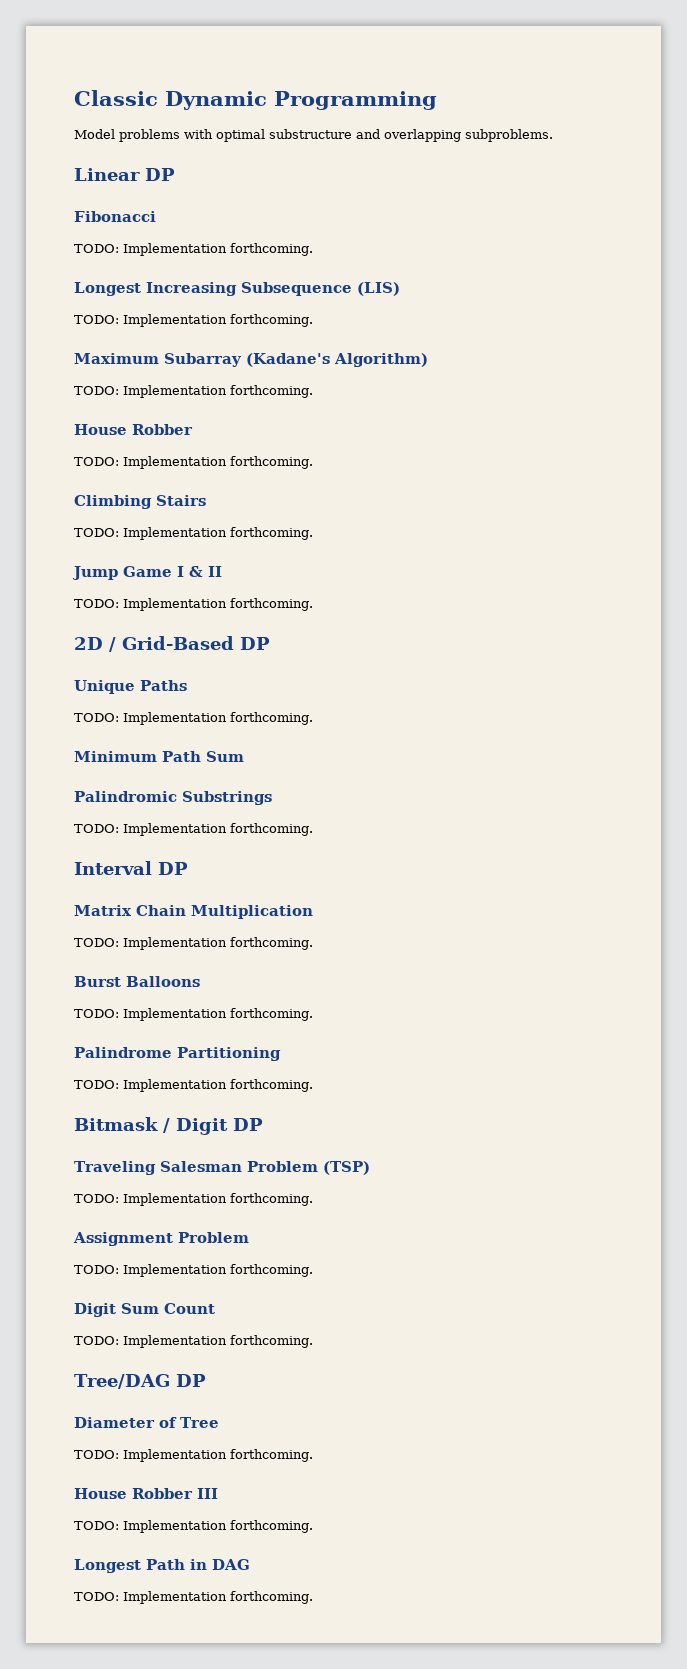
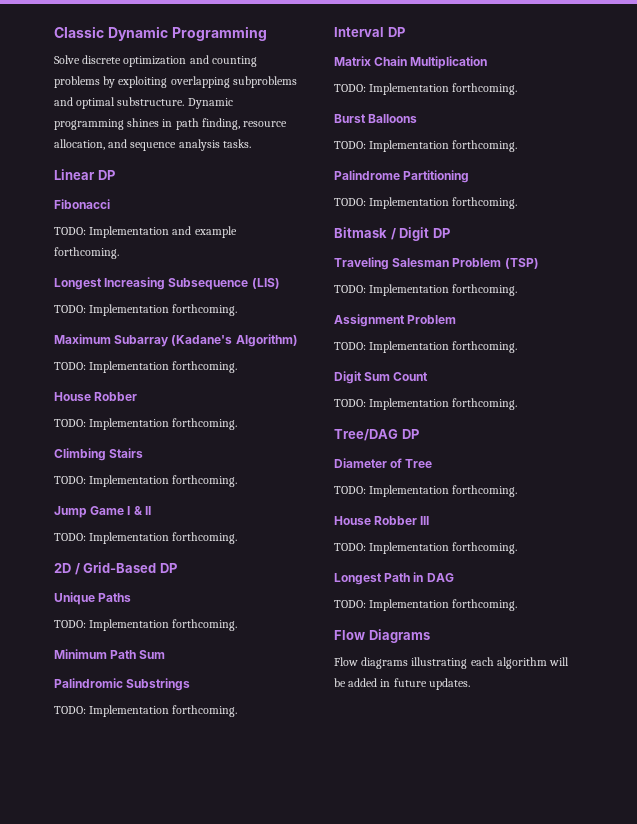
- Model problems with optimal substructure and overlapping subproblems.
+ Solve discrete optimization and counting problems by exploiting overlapping subproblems and optimal substructure. Dynamic programming shines in path finding, resource allocation, and sequence analysis tasks.
  Fibonacci
- TODO: Implementation forthcoming.
+ TODO: Implementation and example forthcoming.
+ Flow Diagrams
+ Flow diagrams illustrating each algorithm will be added in future updates.

